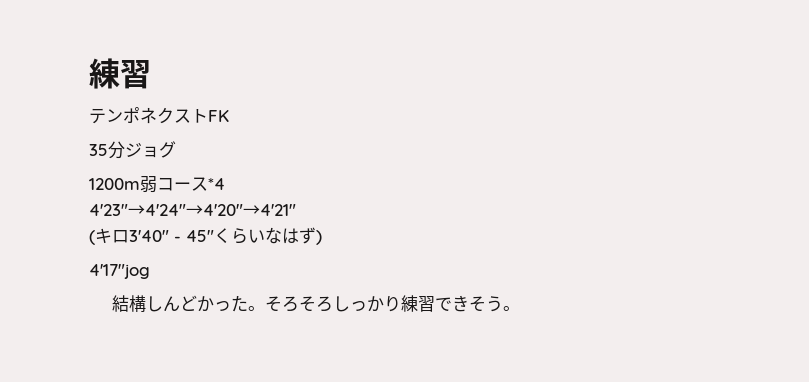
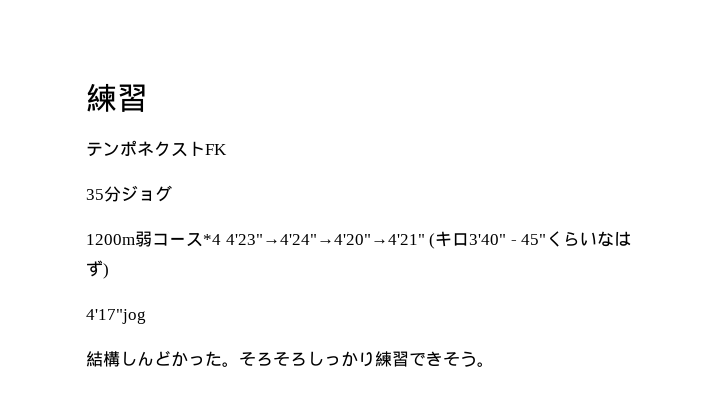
- 1200m弱コース*4
- 4'23"→4'24"→4'20"→4'21"
- (キロ3'40" - 45"くらいなはず)
+ 1200m弱コース*4 4'23"→4'24"→4'20"→4'21" (キロ3'40" - 45"くらいなはず)

